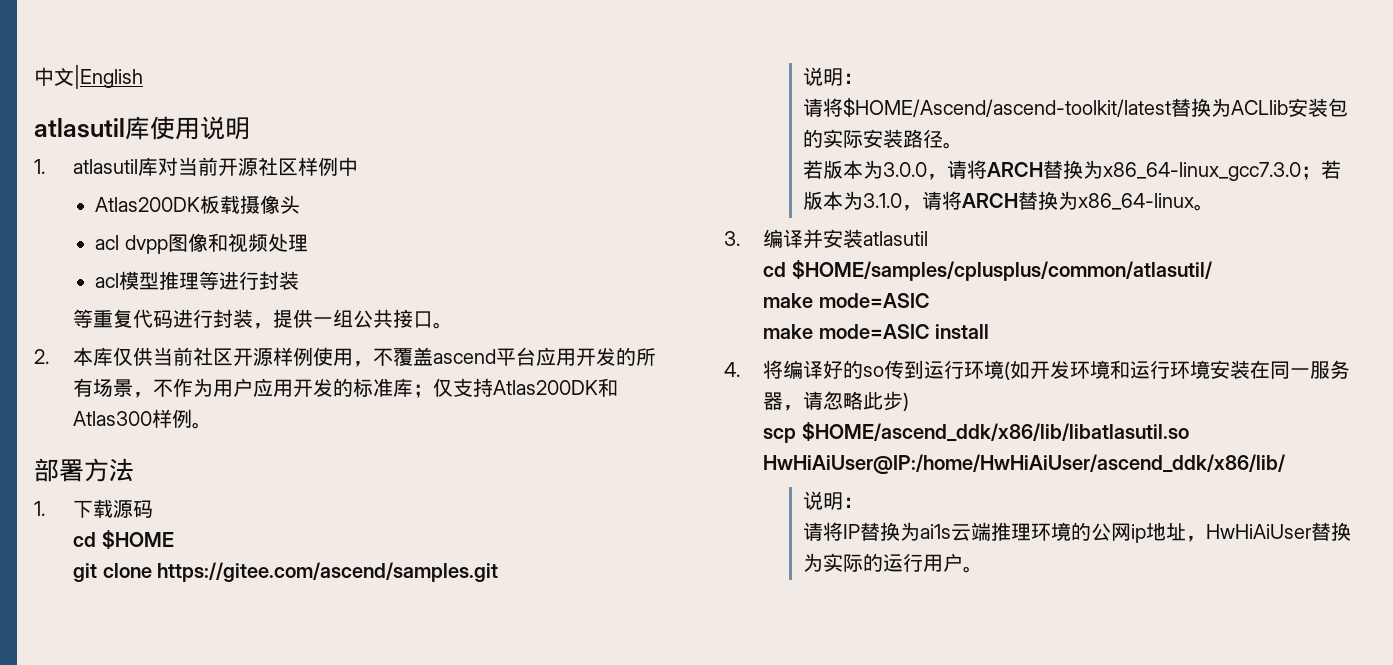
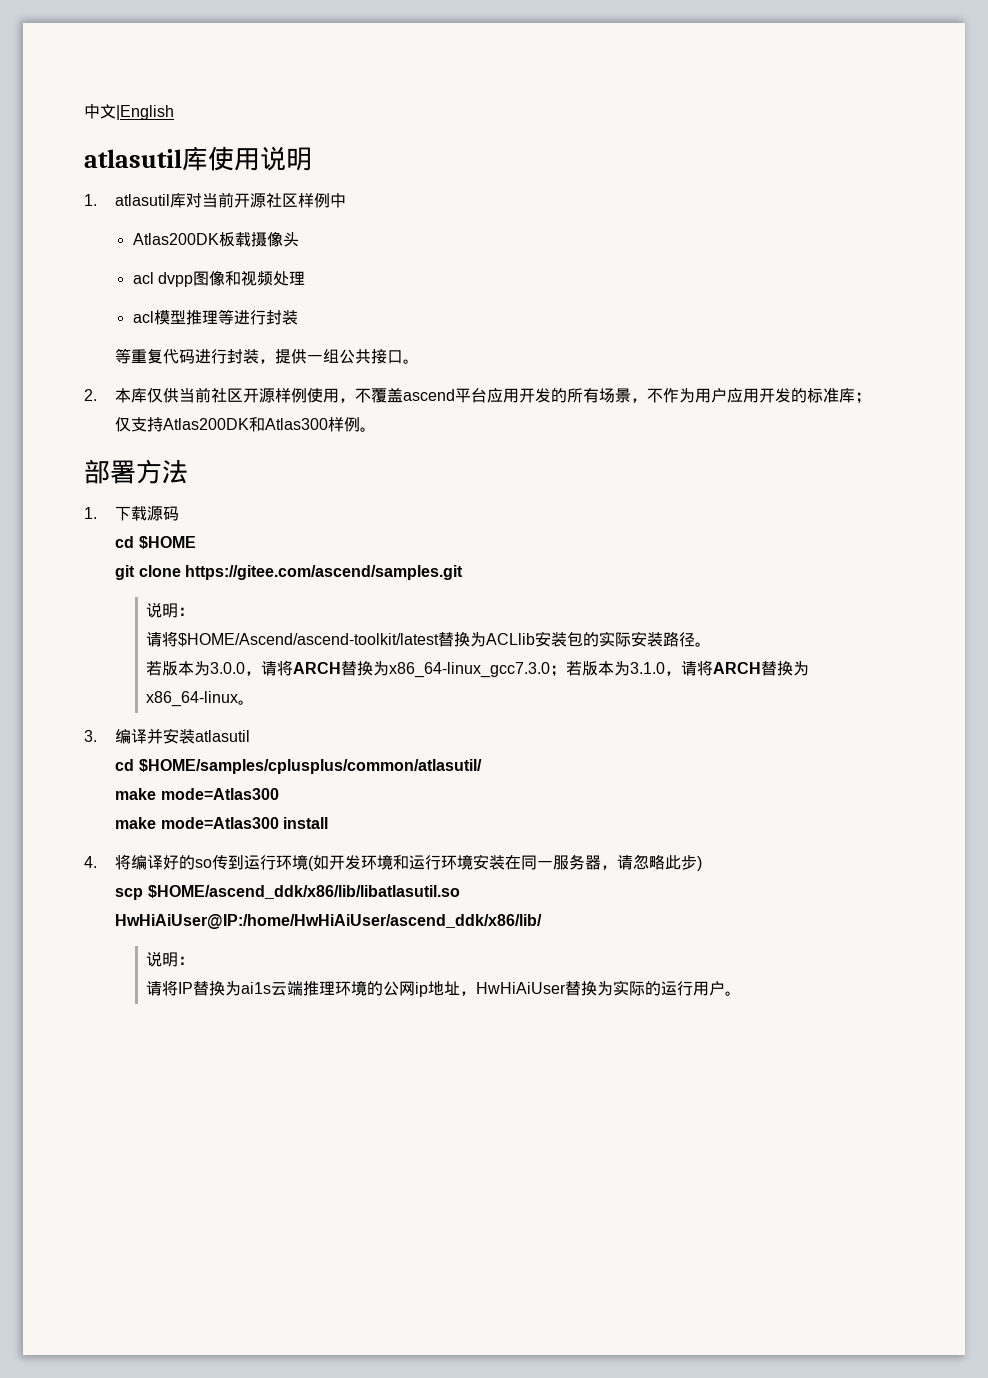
  cd $HOME/samples/cplusplus/common/atlasutil/
- make mode=ASIC
- make mode=ASIC install
+ make mode=Atlas300
+ make mode=Atlas300 install

